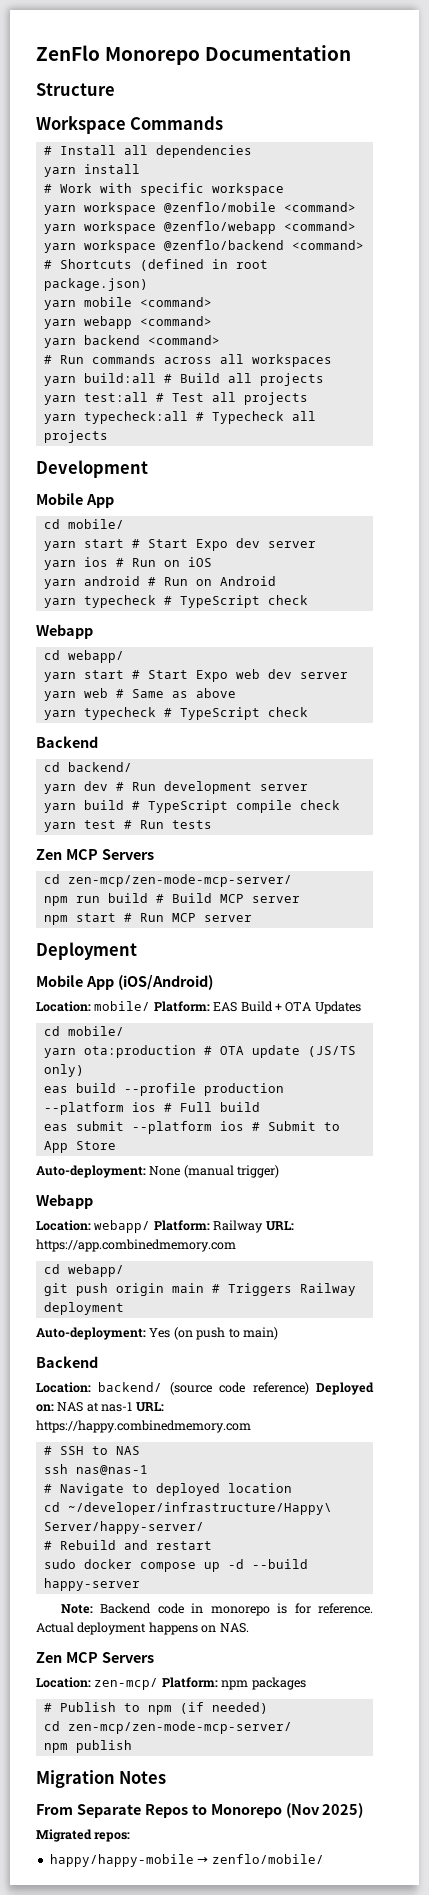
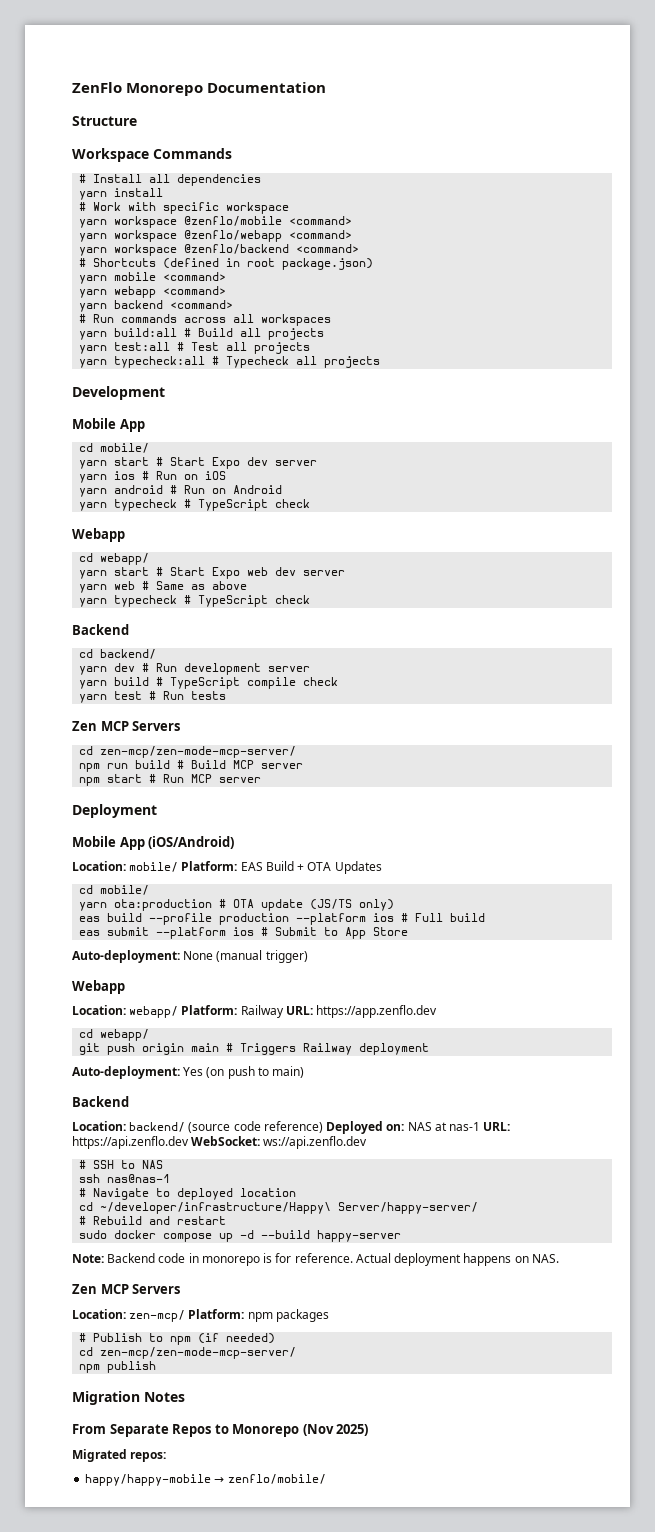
- Location: webapp/ Platform: Railway URL: https://app.combinedmemory.com
+ Location: webapp/ Platform: Railway URL: https://app.zenflo.dev
- Location: backend/ (source code reference) Deployed on: NAS at nas-1 URL: https://happy.combinedmemory.com
+ Location: backend/ (source code reference) Deployed on: NAS at nas-1 URL: https://api.zenflo.dev WebSocket: ws://api.zenflo.dev

